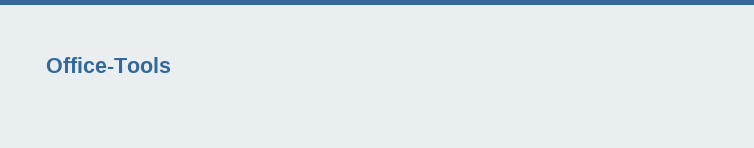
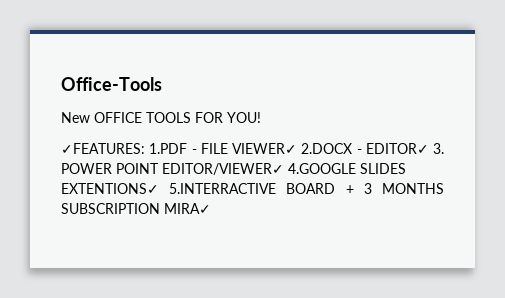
+ New OFFICE TOOLS FOR YOU!
+ ✓FEATURES: 1.PDF - FILE VIEWER✓ 2.DOCX - EDITOR✓ 3. POWER POINT EDITOR/VIEWER✓ 4.GOOGLE SLIDES EXTENTIONS✓ 5.INTERRACTIVE BOARD + 3 MONTHS SUBSCRIPTION MIRA✓

